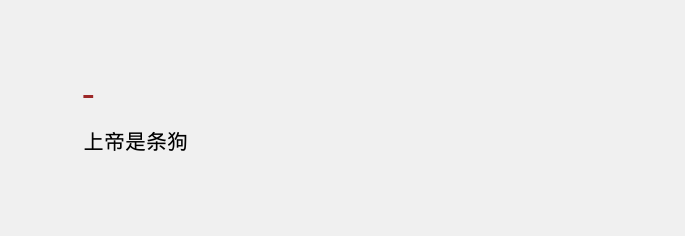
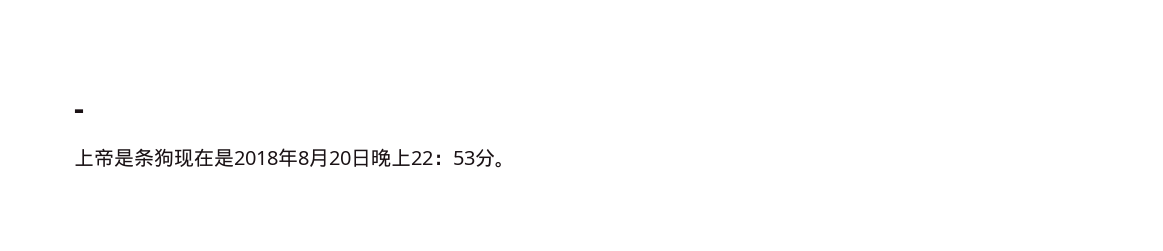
- 上帝是条狗
+ 上帝是条狗现在是2018年8月20日晚上22：53分。

